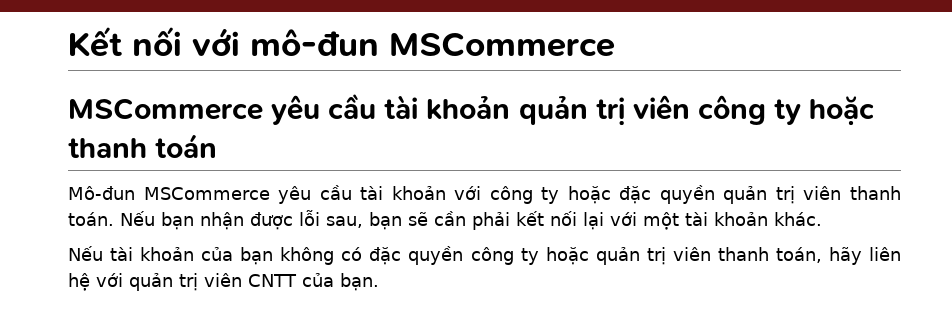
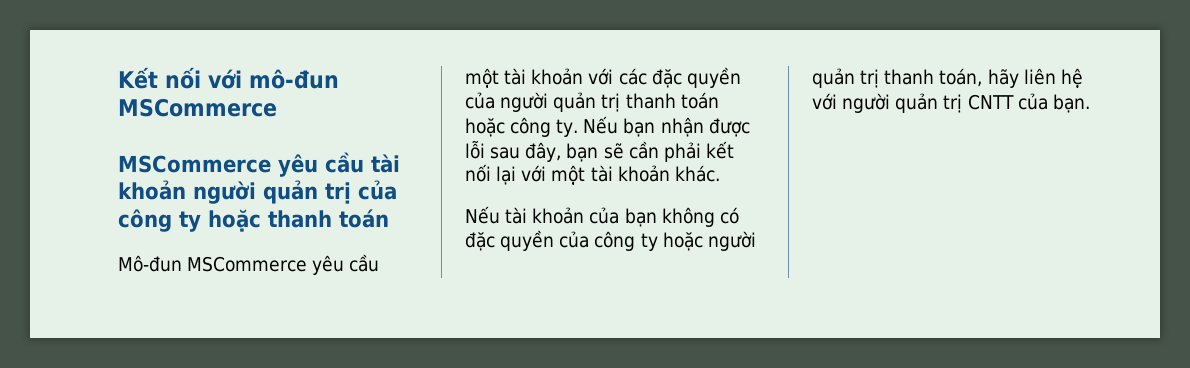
- MSCommerce yêu cầu tài khoản quản trị viên công ty hoặc thanh toán
+ MSCommerce yêu cầu tài khoản người quản trị của công ty hoặc thanh toán
- Mô-đun MSCommerce yêu cầu tài khoản với công ty hoặc đặc quyền quản trị viên thanh toán.
+ Mô-đun MSCommerce yêu cầu một tài khoản với các đặc quyền của người quản trị thanh toán hoặc công ty.
- Nếu bạn nhận được lỗi sau, bạn sẽ cần phải kết nối lại với một tài khoản khác.
+ Nếu bạn nhận được lỗi sau đây, bạn sẽ cần phải kết nối lại với một tài khoản khác.
- Nếu tài khoản của bạn không có đặc quyền công ty hoặc quản trị viên thanh toán, hãy liên hệ với quản trị viên CNTT của bạn.
+ Nếu tài khoản của bạn không có đặc quyền của công ty hoặc người quản trị thanh toán, hãy liên hệ với người quản trị CNTT của bạn.

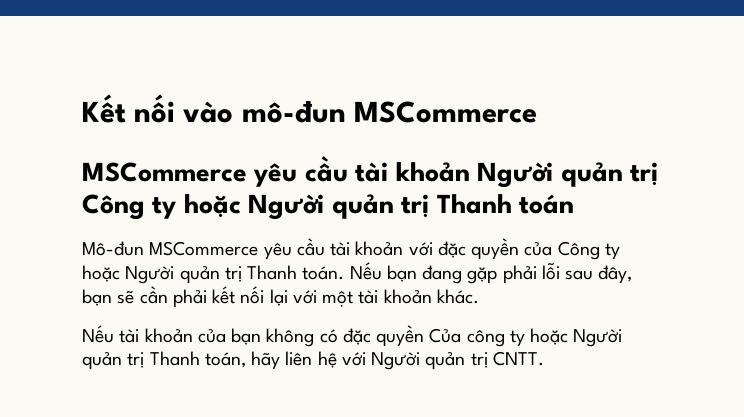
- Kết nối với mô-đun MSCommerce
+ Kết nối vào mô-đun MSCommerce
- MSCommerce yêu cầu tài khoản người quản trị của công ty hoặc thanh toán
+ MSCommerce yêu cầu tài khoản Người quản trị Công ty hoặc Người quản trị Thanh toán
- Mô-đun MSCommerce yêu cầu một tài khoản với các đặc quyền của người quản trị thanh toán hoặc công ty. Nếu bạn nhận được lỗi sau đây, bạn sẽ cần phải kết nối lại với một tài khoản khác.
+ Mô-đun MSCommerce yêu cầu tài khoản với đặc quyền của Công ty hoặc Người quản trị Thanh toán. Nếu bạn đang gặp phải lỗi sau đây, bạn sẽ cần phải kết nối lại với một tài khoản khác.
- Nếu tài khoản của bạn không có đặc quyền của công ty hoặc người quản trị thanh toán, hãy liên hệ với người quản trị CNTT của bạn.
+ Nếu tài khoản của bạn không có đặc quyền Của công ty hoặc Người quản trị Thanh toán, hãy liên hệ với Người quản trị CNTT.

